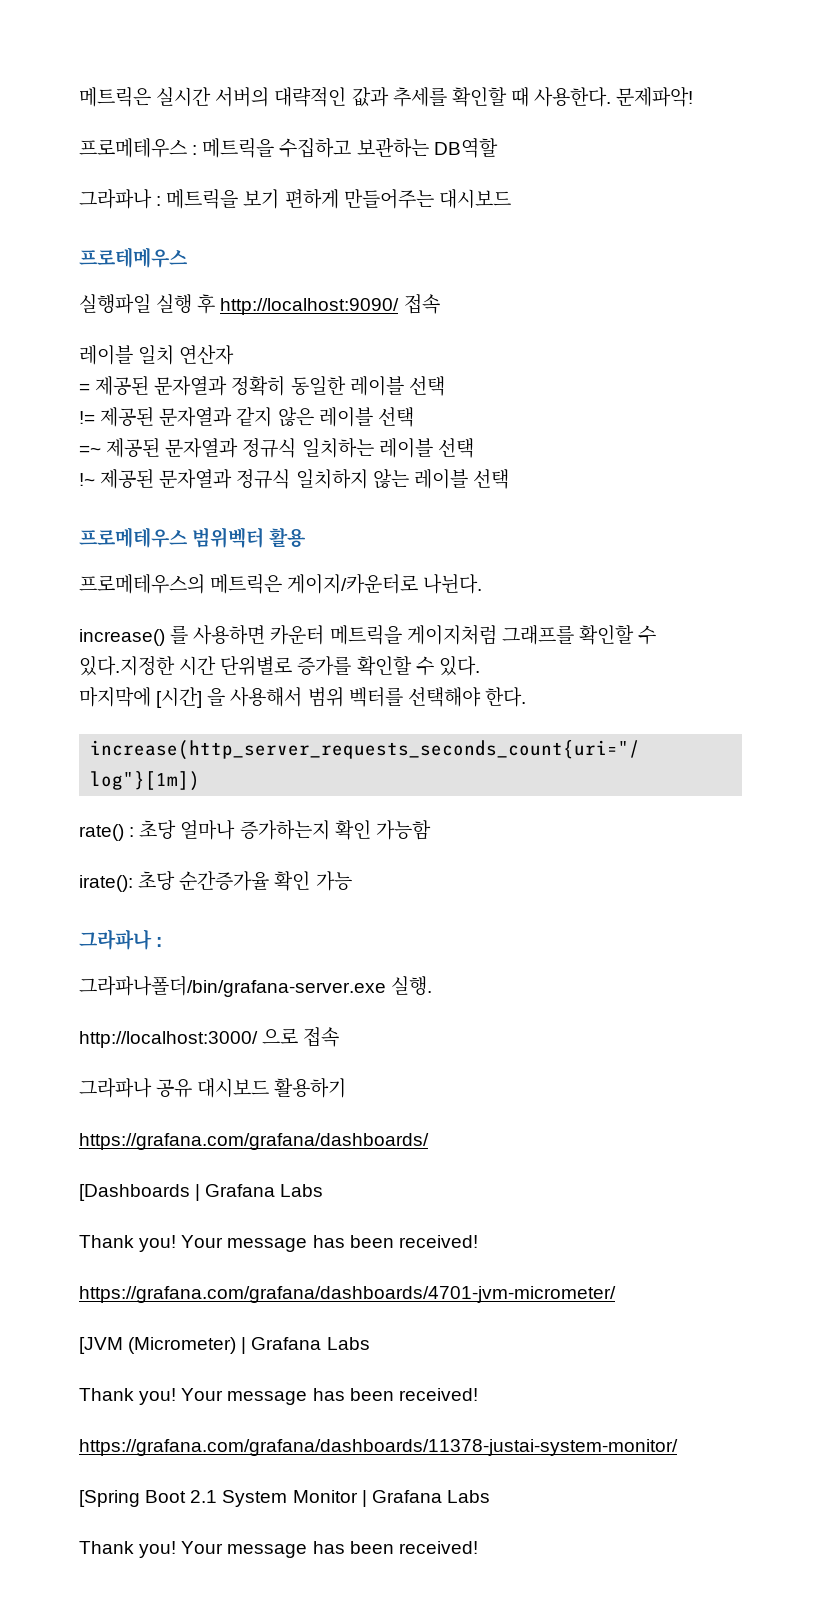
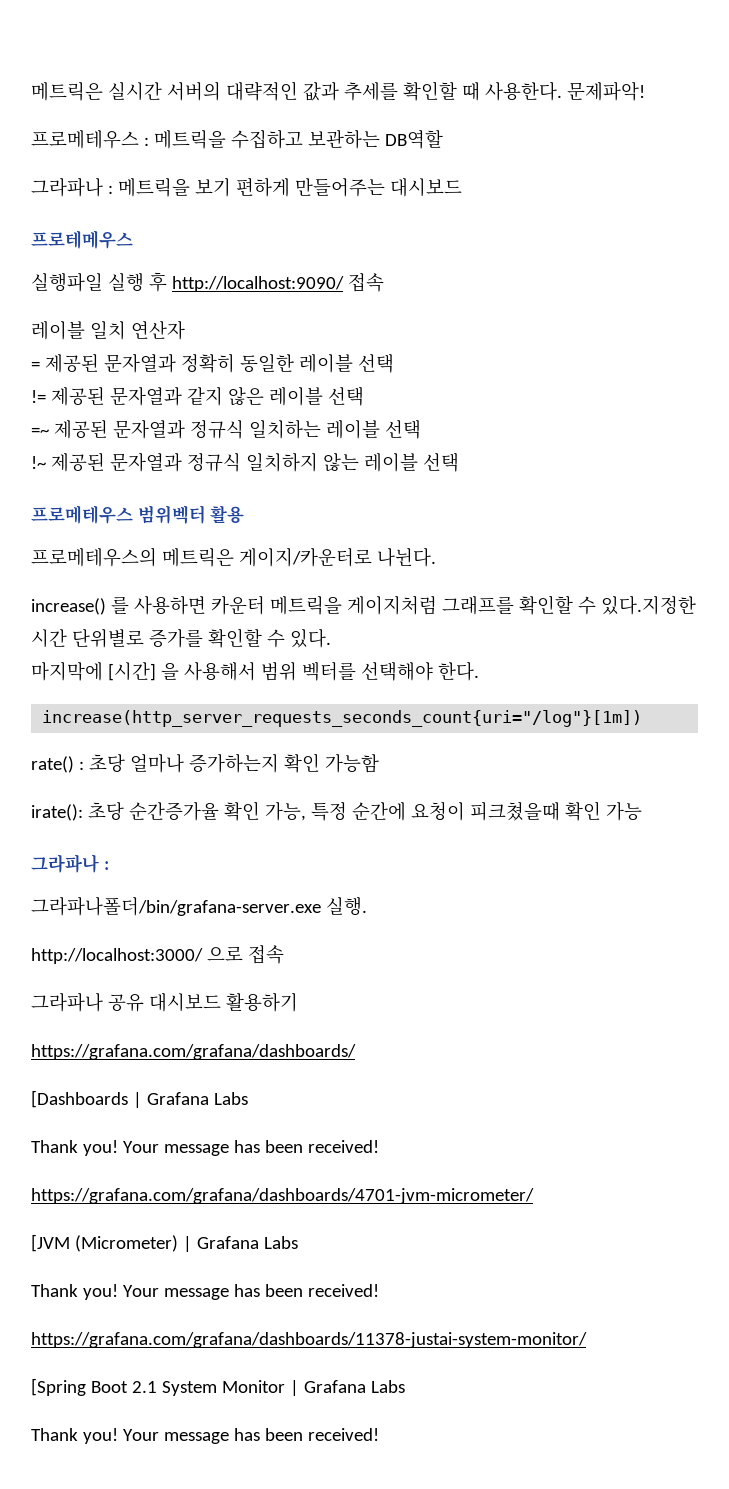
- irate(): 초당 순간증가율 확인 가능
+ irate(): 초당 순간증가율 확인 가능, 특정 순간에 요청이 피크쳤을때 확인 가능

